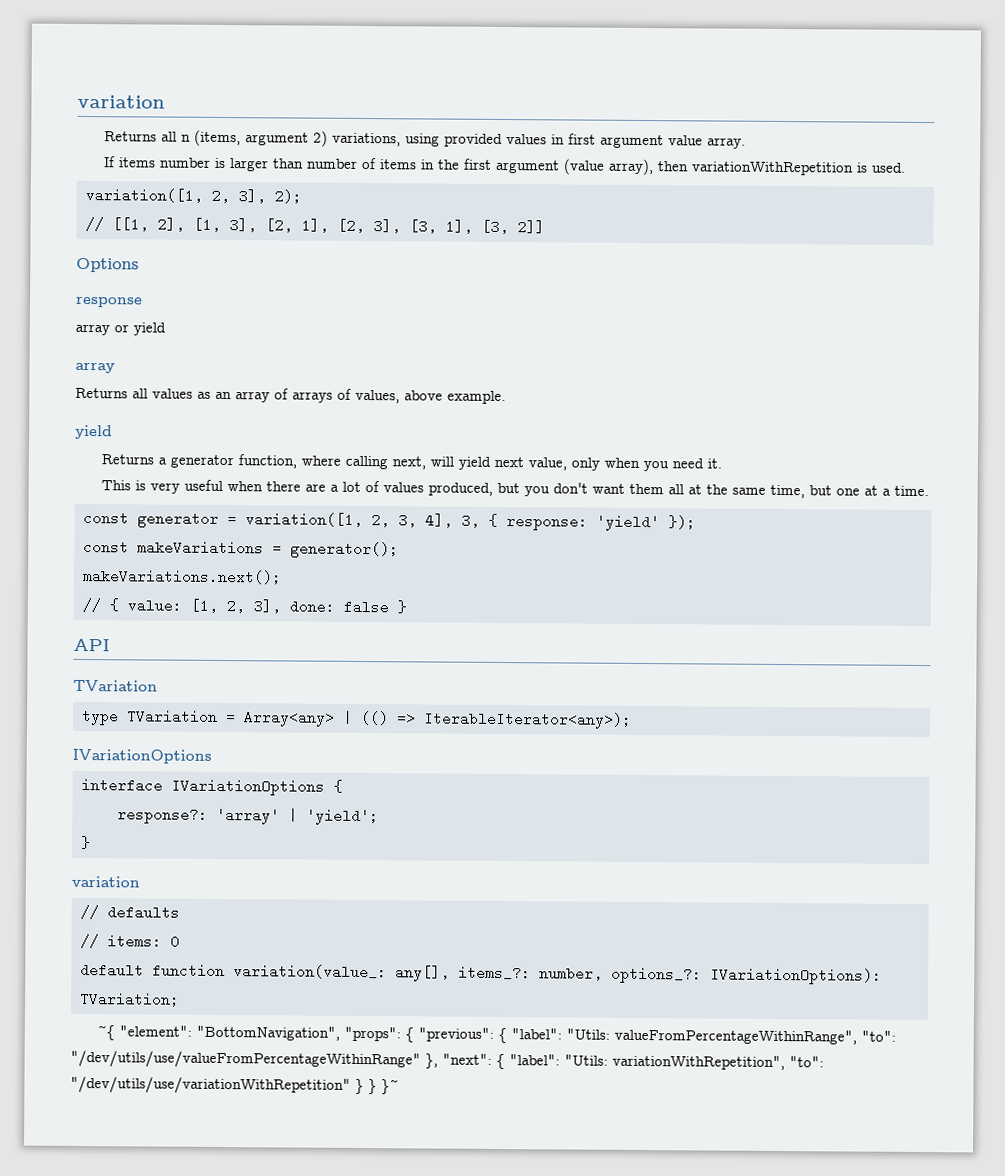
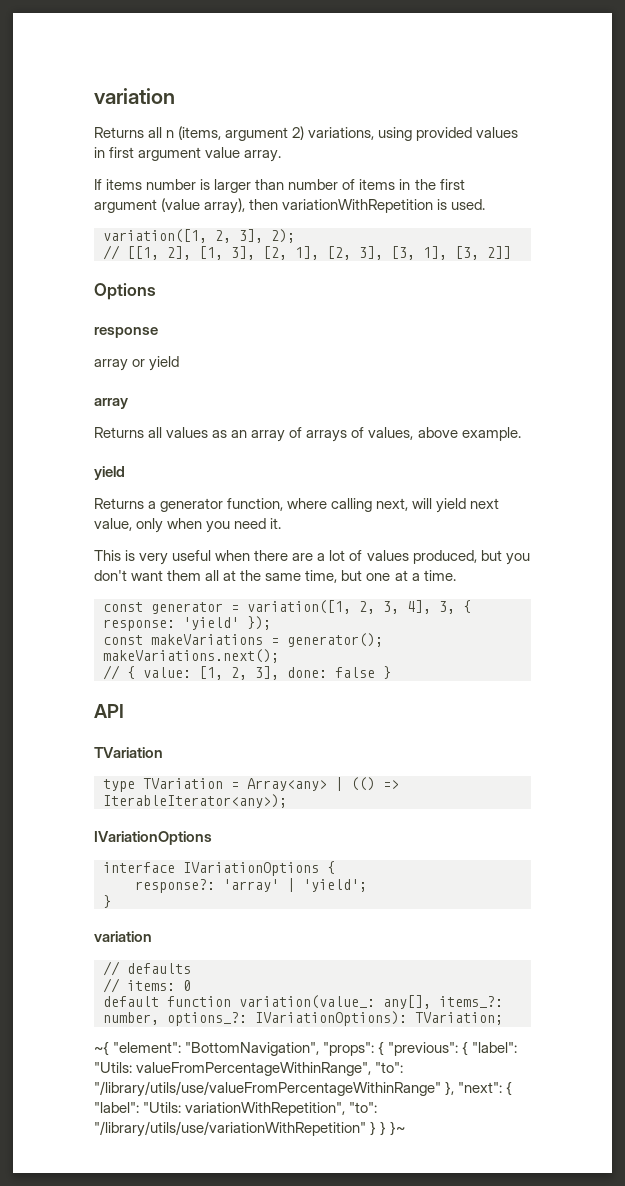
- ~{ "element": "BottomNavigation", "props": { "previous": { "label": "Utils: valueFromPercentageWithinRange", "to": "/dev/utils/use/valueFromPercentageWithinRange" }, "next": { "label": "Utils: variationWithRepetition", "to": "/dev/utils/use/variationWithRepetition" } } }~
+ ~{ "element": "BottomNavigation", "props": { "previous": { "label": "Utils: valueFromPercentageWithinRange", "to": "/library/utils/use/valueFromPercentageWithinRange" }, "next": { "label": "Utils: variationWithRepetition", "to": "/library/utils/use/variationWithRepetition" } } }~

